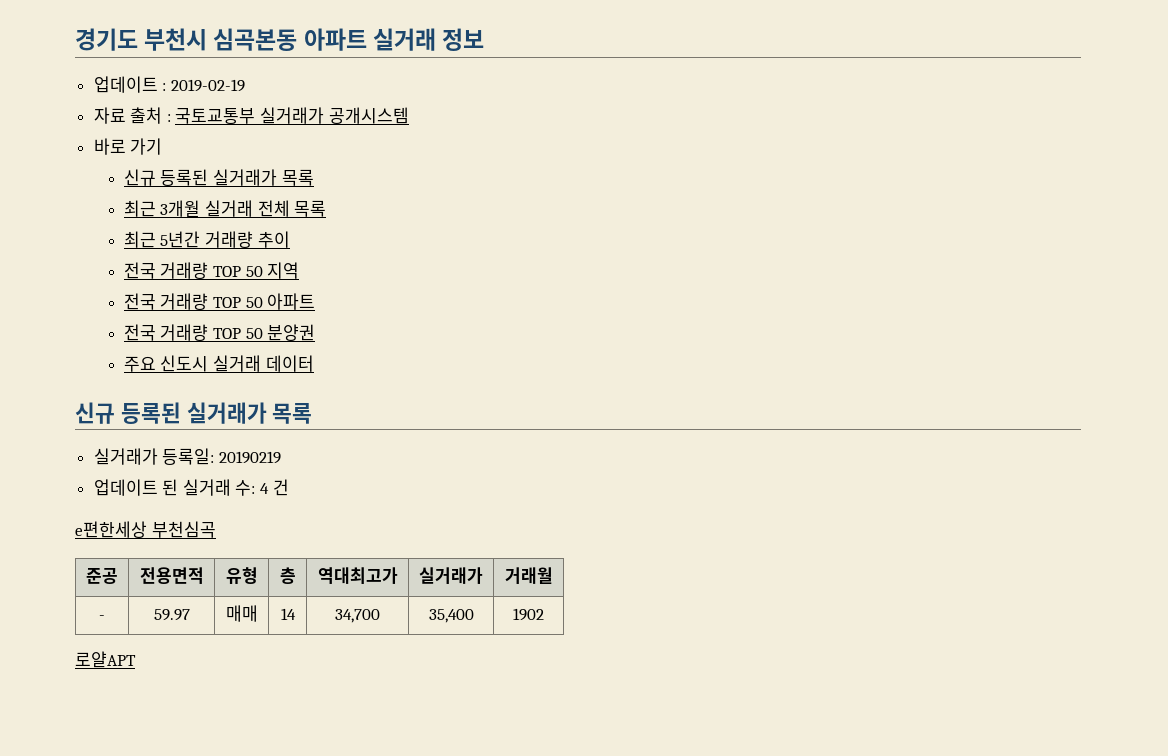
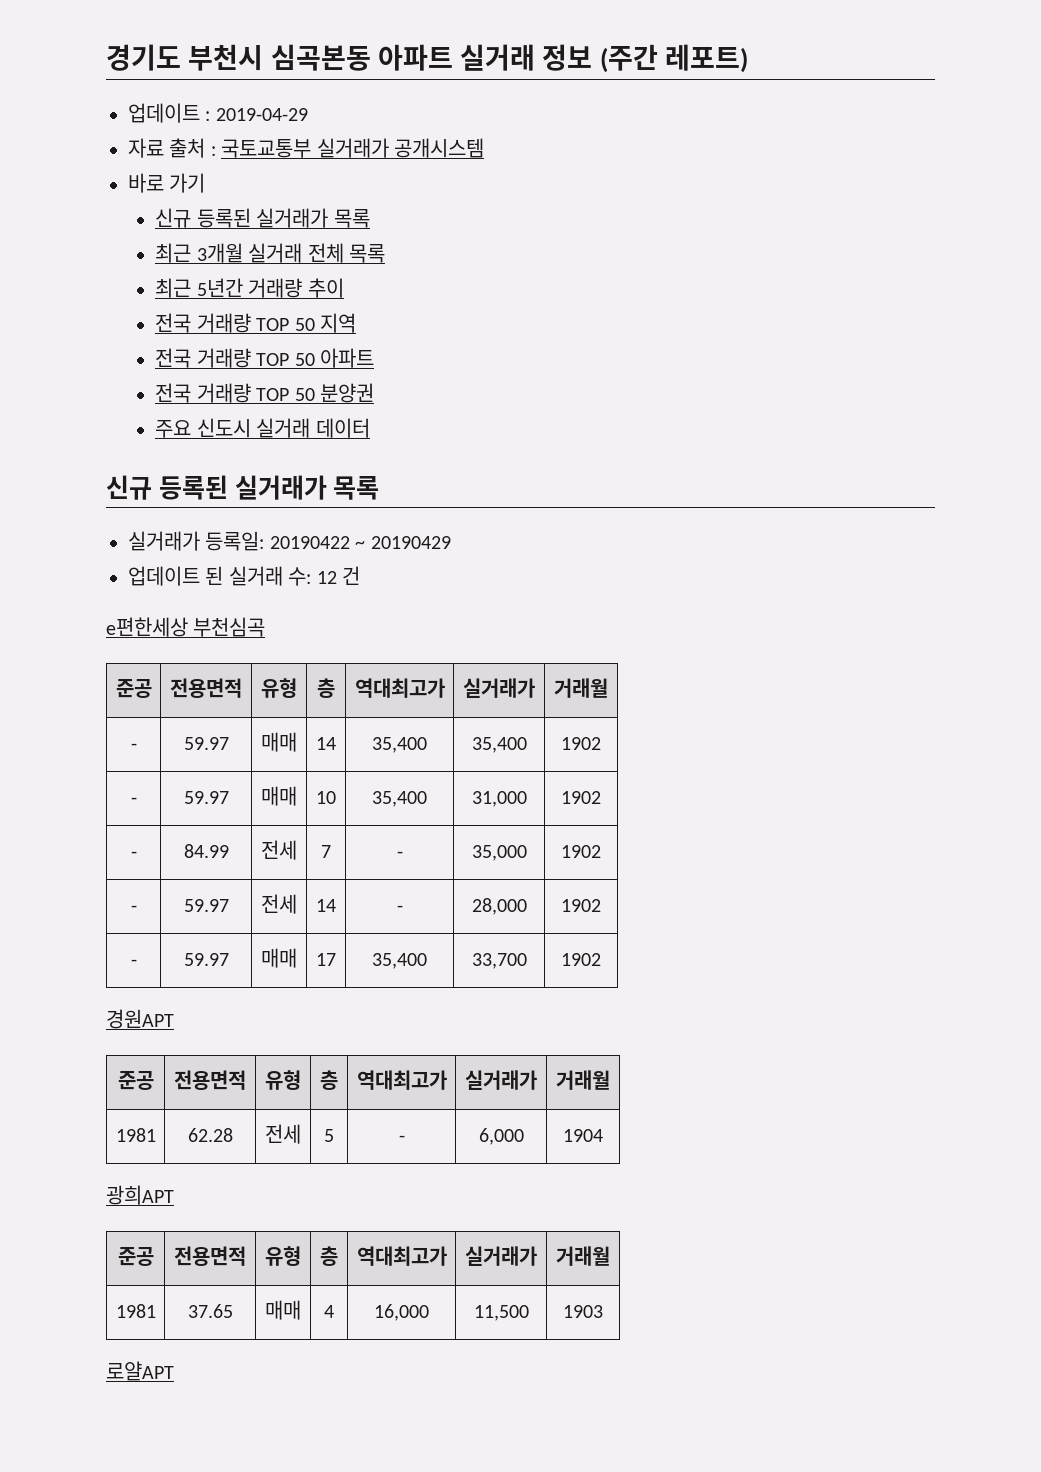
- 경기도 부천시 심곡본동 아파트 실거래 정보
+ 경기도 부천시 심곡본동 아파트 실거래 정보 (주간 레포트)
- 업데이트 : 2019-02-19
+ 업데이트 : 2019-04-29
- 실거래가 등록일: 20190219
+ 실거래가 등록일: 20190422 ~ 20190429
- 업데이트 된 실거래 수: 4 건
+ 업데이트 된 실거래 수: 12 건
- - | 59.97 | 매매 | 14 | 34,700 | 35,400 | 1902
+ - | 59.97 | 매매 | 14 | 35,400 | 35,400 | 1902
+ - | 59.97 | 매매 | 10 | 35,400 | 31,000 | 1902
+ - | 84.99 | 전세 | 7 | - | 35,000 | 1902
+ - | 59.97 | 전세 | 14 | - | 28,000 | 1902
+ - | 59.97 | 매매 | 17 | 35,400 | 33,700 | 1902
+ 경원APT
+ 준공 | 전용면적 | 유형 | 층 | 역대최고가 | 실거래가 | 거래월
+ 1981 | 62.28 | 전세 | 5 | - | 6,000 | 1904
+ 광희APT
+ 준공 | 전용면적 | 유형 | 층 | 역대최고가 | 실거래가 | 거래월
+ 1981 | 37.65 | 매매 | 4 | 16,000 | 11,500 | 1903

